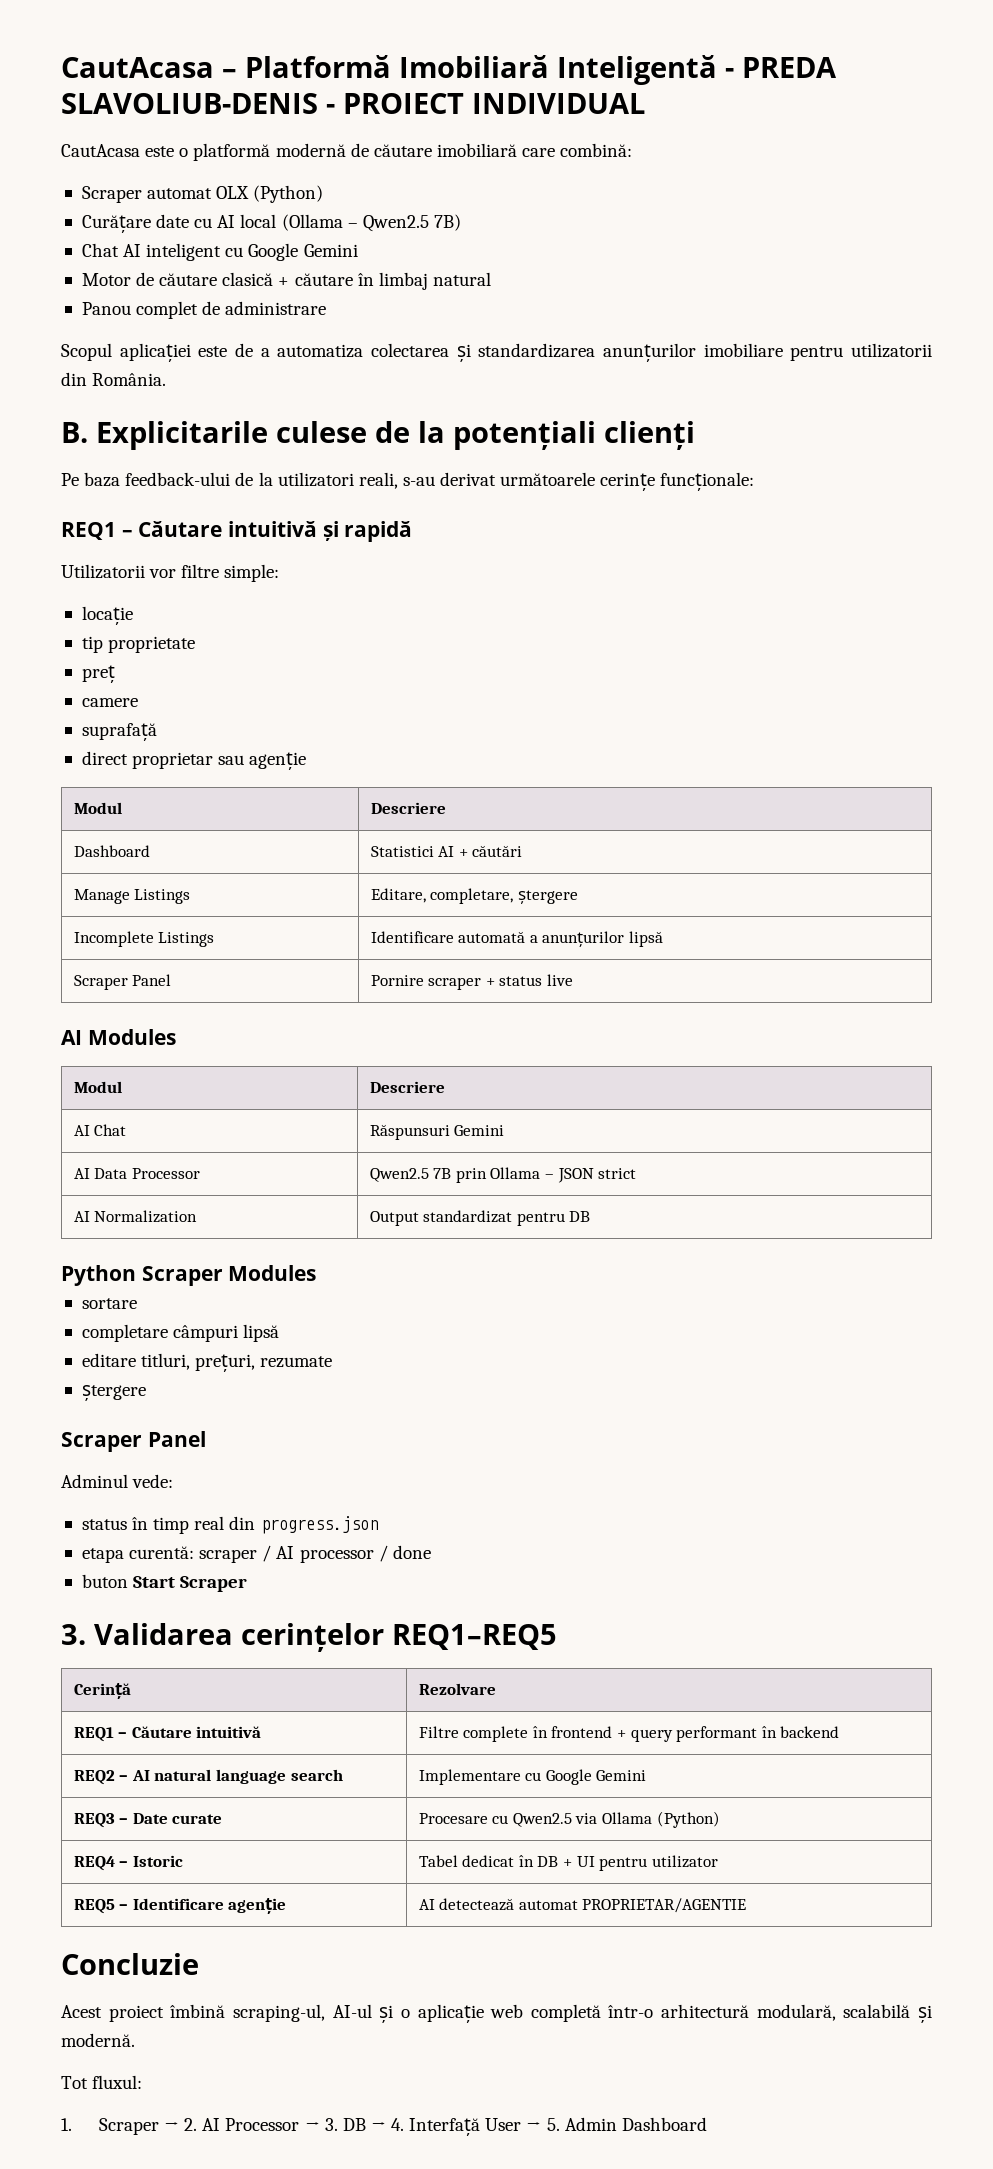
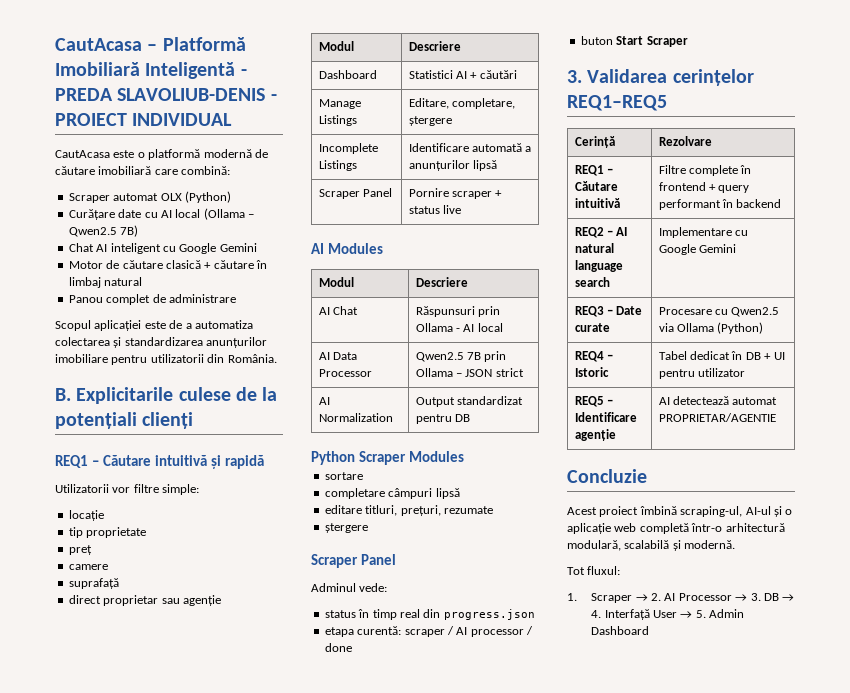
- Pe baza feedback-ului de la utilizatori reali, s-au derivat următoarele cerințe funcționale:
- AI Chat | Răspunsuri Gemini
+ AI Chat | Răspunsuri prin Ollama - AI local

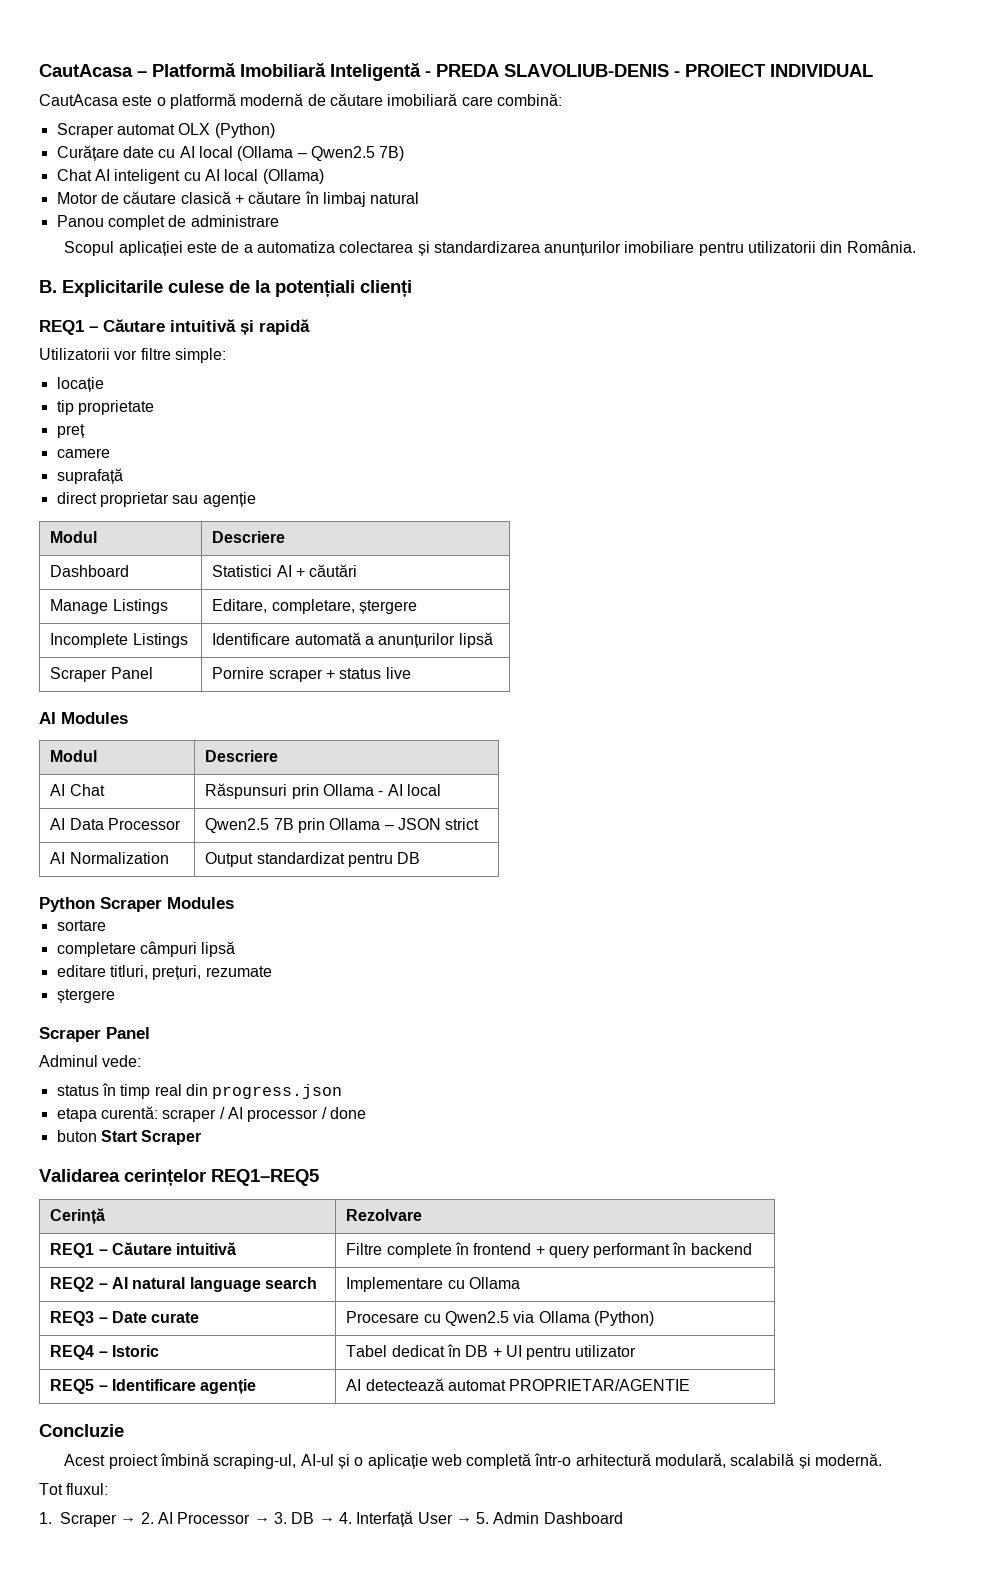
- Chat AI inteligent cu Google Gemini
+ Chat AI inteligent cu AI local (Ollama)
- 3. Validarea cerințelor REQ1–REQ5
+ Validarea cerințelor REQ1–REQ5
- REQ2 – AI natural language search | Implementare cu Google Gemini
+ REQ2 – AI natural language search | Implementare cu Ollama

